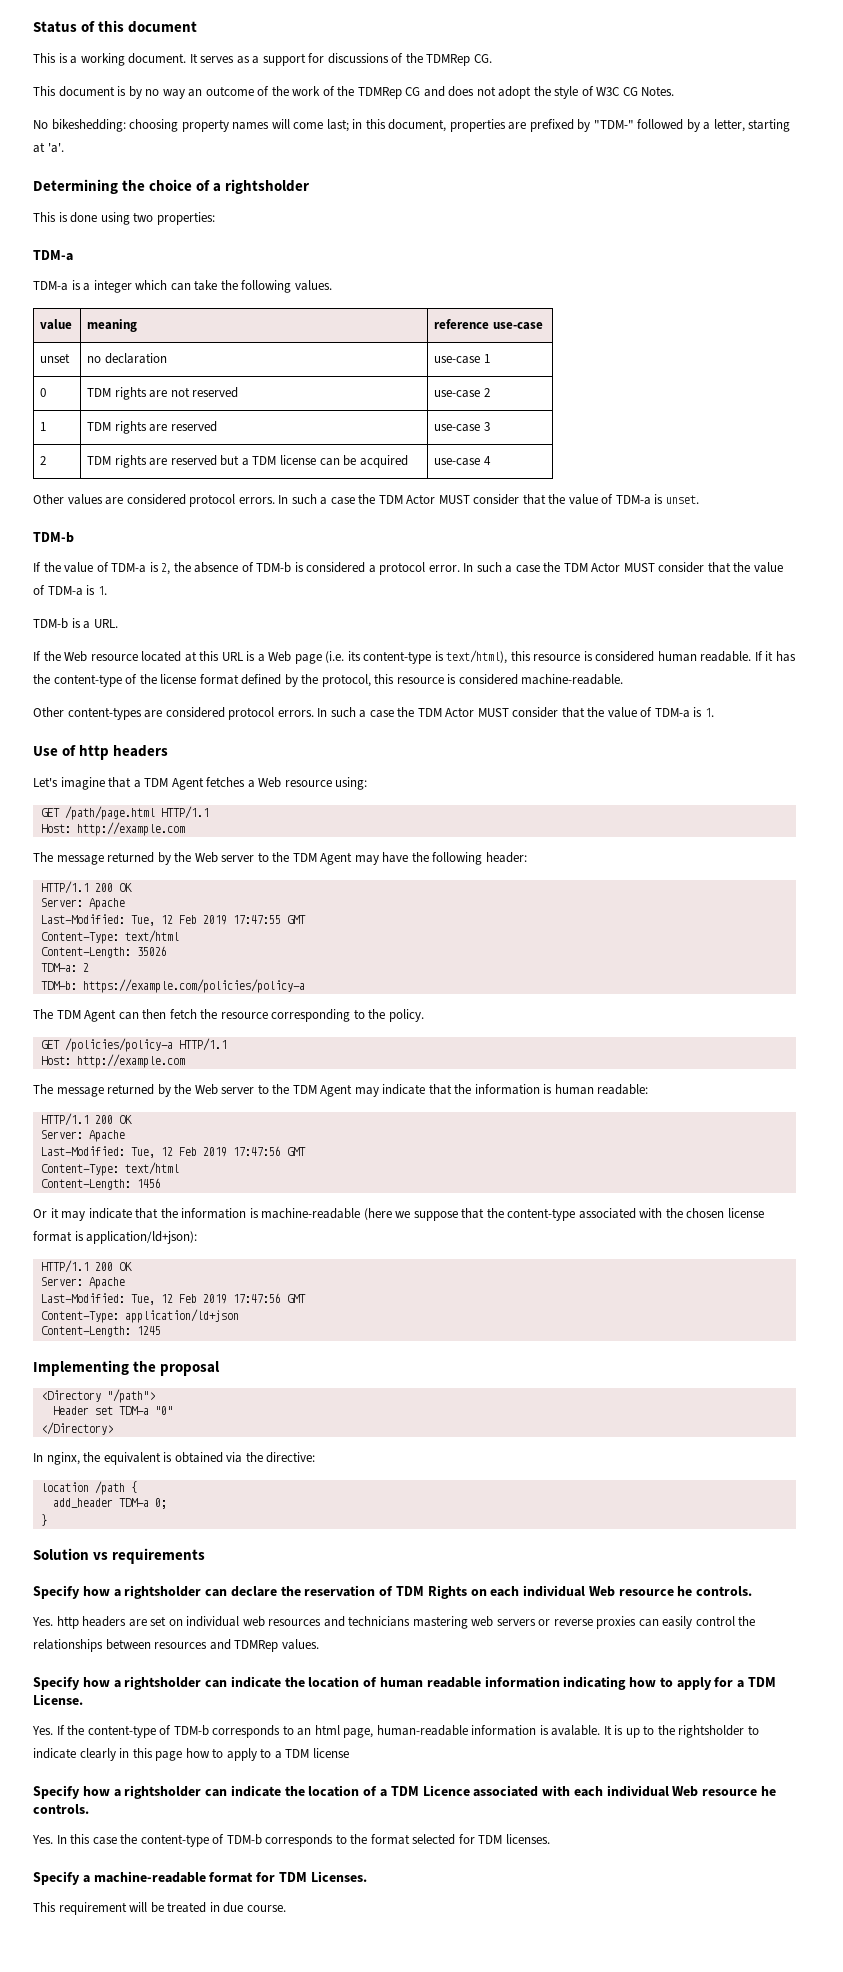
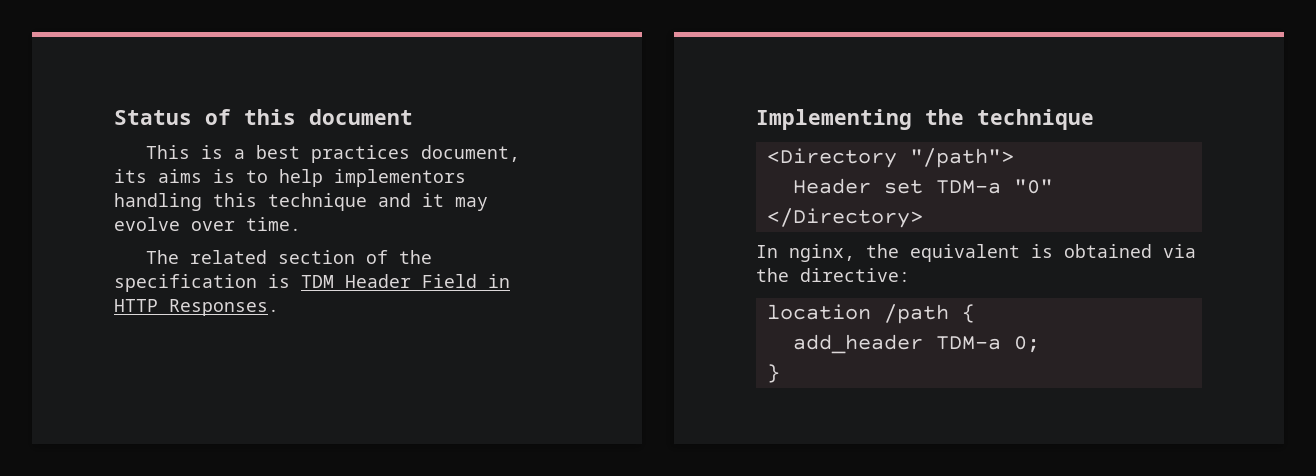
- This is a working document. It serves as a support for discussions of the TDMRep CG.
- This document is by no way an outcome of the work of the TDMRep CG and does not adopt the style of W3C CG Notes.
- No bikeshedding: choosing property names will come last; in this document, properties are prefixed by "TDM-" followed by a letter, starting at 'a'.
- Determining the choice of a rightsholder
- This is done using two properties:
- TDM-a
- TDM-a is a integer which can take the following values.
- value | meaning | reference use-case
- unset | no declaration | use-case 1
- 0 | TDM rights are not reserved | use-case 2
- 1 | TDM rights are reserved | use-case 3
- 2 | TDM rights are reserved but a TDM license can be acquired | use-case 4
- Other values are considered protocol errors. In such a case the TDM Actor MUST consider that the value of TDM-a is unset.
- TDM-b
- If the value of TDM-a is 2, the absence of TDM-b is considered a protocol error. In such a case the TDM Actor MUST consider that the value of TDM-a is 1.
- TDM-b is a URL.
- If the Web resource located at this URL is a Web page (i.e. its content-type is text/html), this resource is considered human readable. If it has the content-type of the license format defined by the protocol, this resource is considered machine-readable.
- Other content-types are considered protocol errors. In such a case the TDM Actor MUST consider that the value of TDM-a is 1.
- Use of http headers
- Let's imagine that a TDM Agent fetches a Web resource using:
- GET /path/page.html HTTP/1.1
- Host: http://example.com
- The message returned by the Web server to the TDM Agent may have the following header:
- HTTP/1.1 200 OK
- Server: Apache
- Last-Modified: Tue, 12 Feb 2019 17:47:55 GMT
- Content-Type: text/html
- Content-Length: 35026
- TDM-a: 2
- TDM-b: https://example.com/policies/policy-a
- The TDM Agent can then fetch the resource corresponding to the policy.
- GET /policies/policy-a HTTP/1.1
- Host: http://example.com
- The message returned by the Web server to the TDM Agent may indicate that the information is human readable:
- HTTP/1.1 200 OK
- Server: Apache
- Last-Modified: Tue, 12 Feb 2019 17:47:56 GMT
- Content-Type: text/html
- Content-Length: 1456
- Or it may indicate that the information is machine-readable (here we suppose that the content-type associated with the chosen license format is application/ld+json):
- HTTP/1.1 200 OK
- Server: Apache
- Last-Modified: Tue, 12 Feb 2019 17:47:56 GMT
- Content-Type: application/ld+json
- Content-Length: 1245
+ This is a best practices document, its aims is to help implementors handling this technique and it may evolve over time.
+ The related section of the specification is TDM Header Field in HTTP Responses.
- Implementing the proposal
+ Implementing the technique
- Solution vs requirements
- Specify how a rightsholder can declare the reservation of TDM Rights on each individual Web resource he controls.
- Yes. http headers are set on individual web resources and technicians mastering web servers or reverse proxies can easily control the relationships between resources and TDMRep values.
- Specify how a rightsholder can indicate the location of human readable information indicating how to apply for a TDM License.
- Yes. If the content-type of TDM-b corresponds to an html page, human-readable information is avalable. It is up to the rightsholder to indicate clearly in this page how to apply to a TDM license
- Specify how a rightsholder can indicate the location of a TDM Licence associated with each individual Web resource he controls.
- Yes. In this case the content-type of TDM-b corresponds to the format selected for TDM licenses.
- Specify a machine-readable format for TDM Licenses.
- This requirement will be treated in due course.

